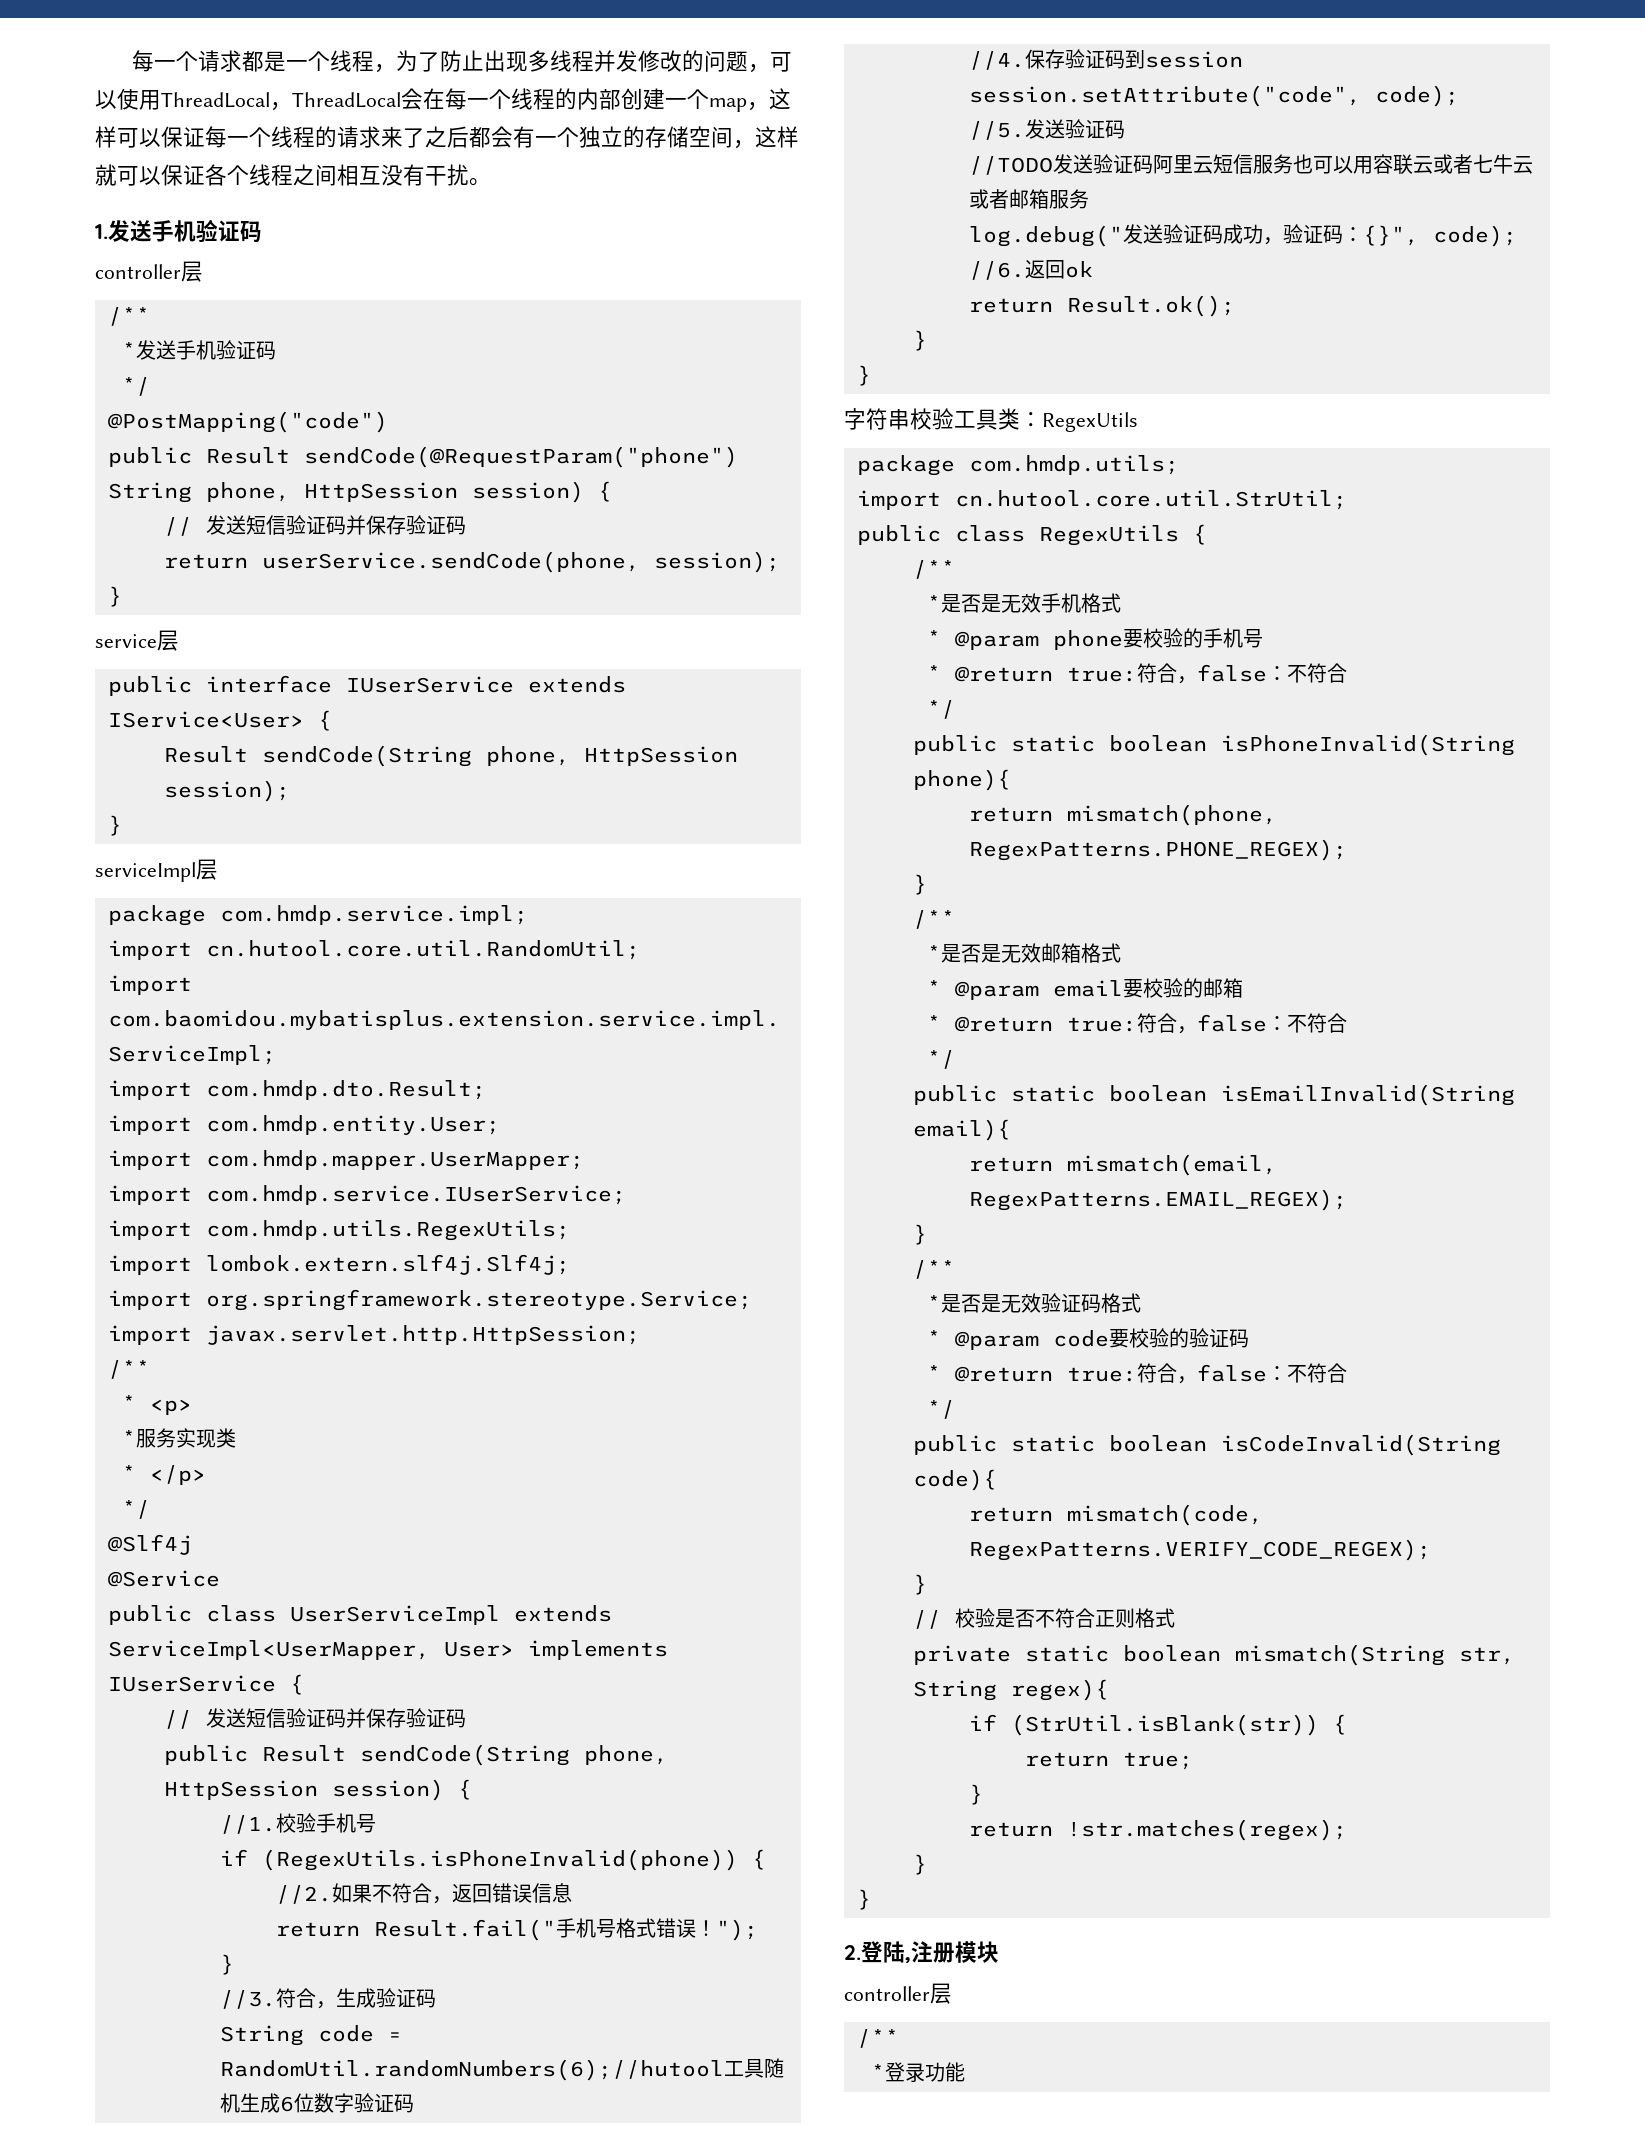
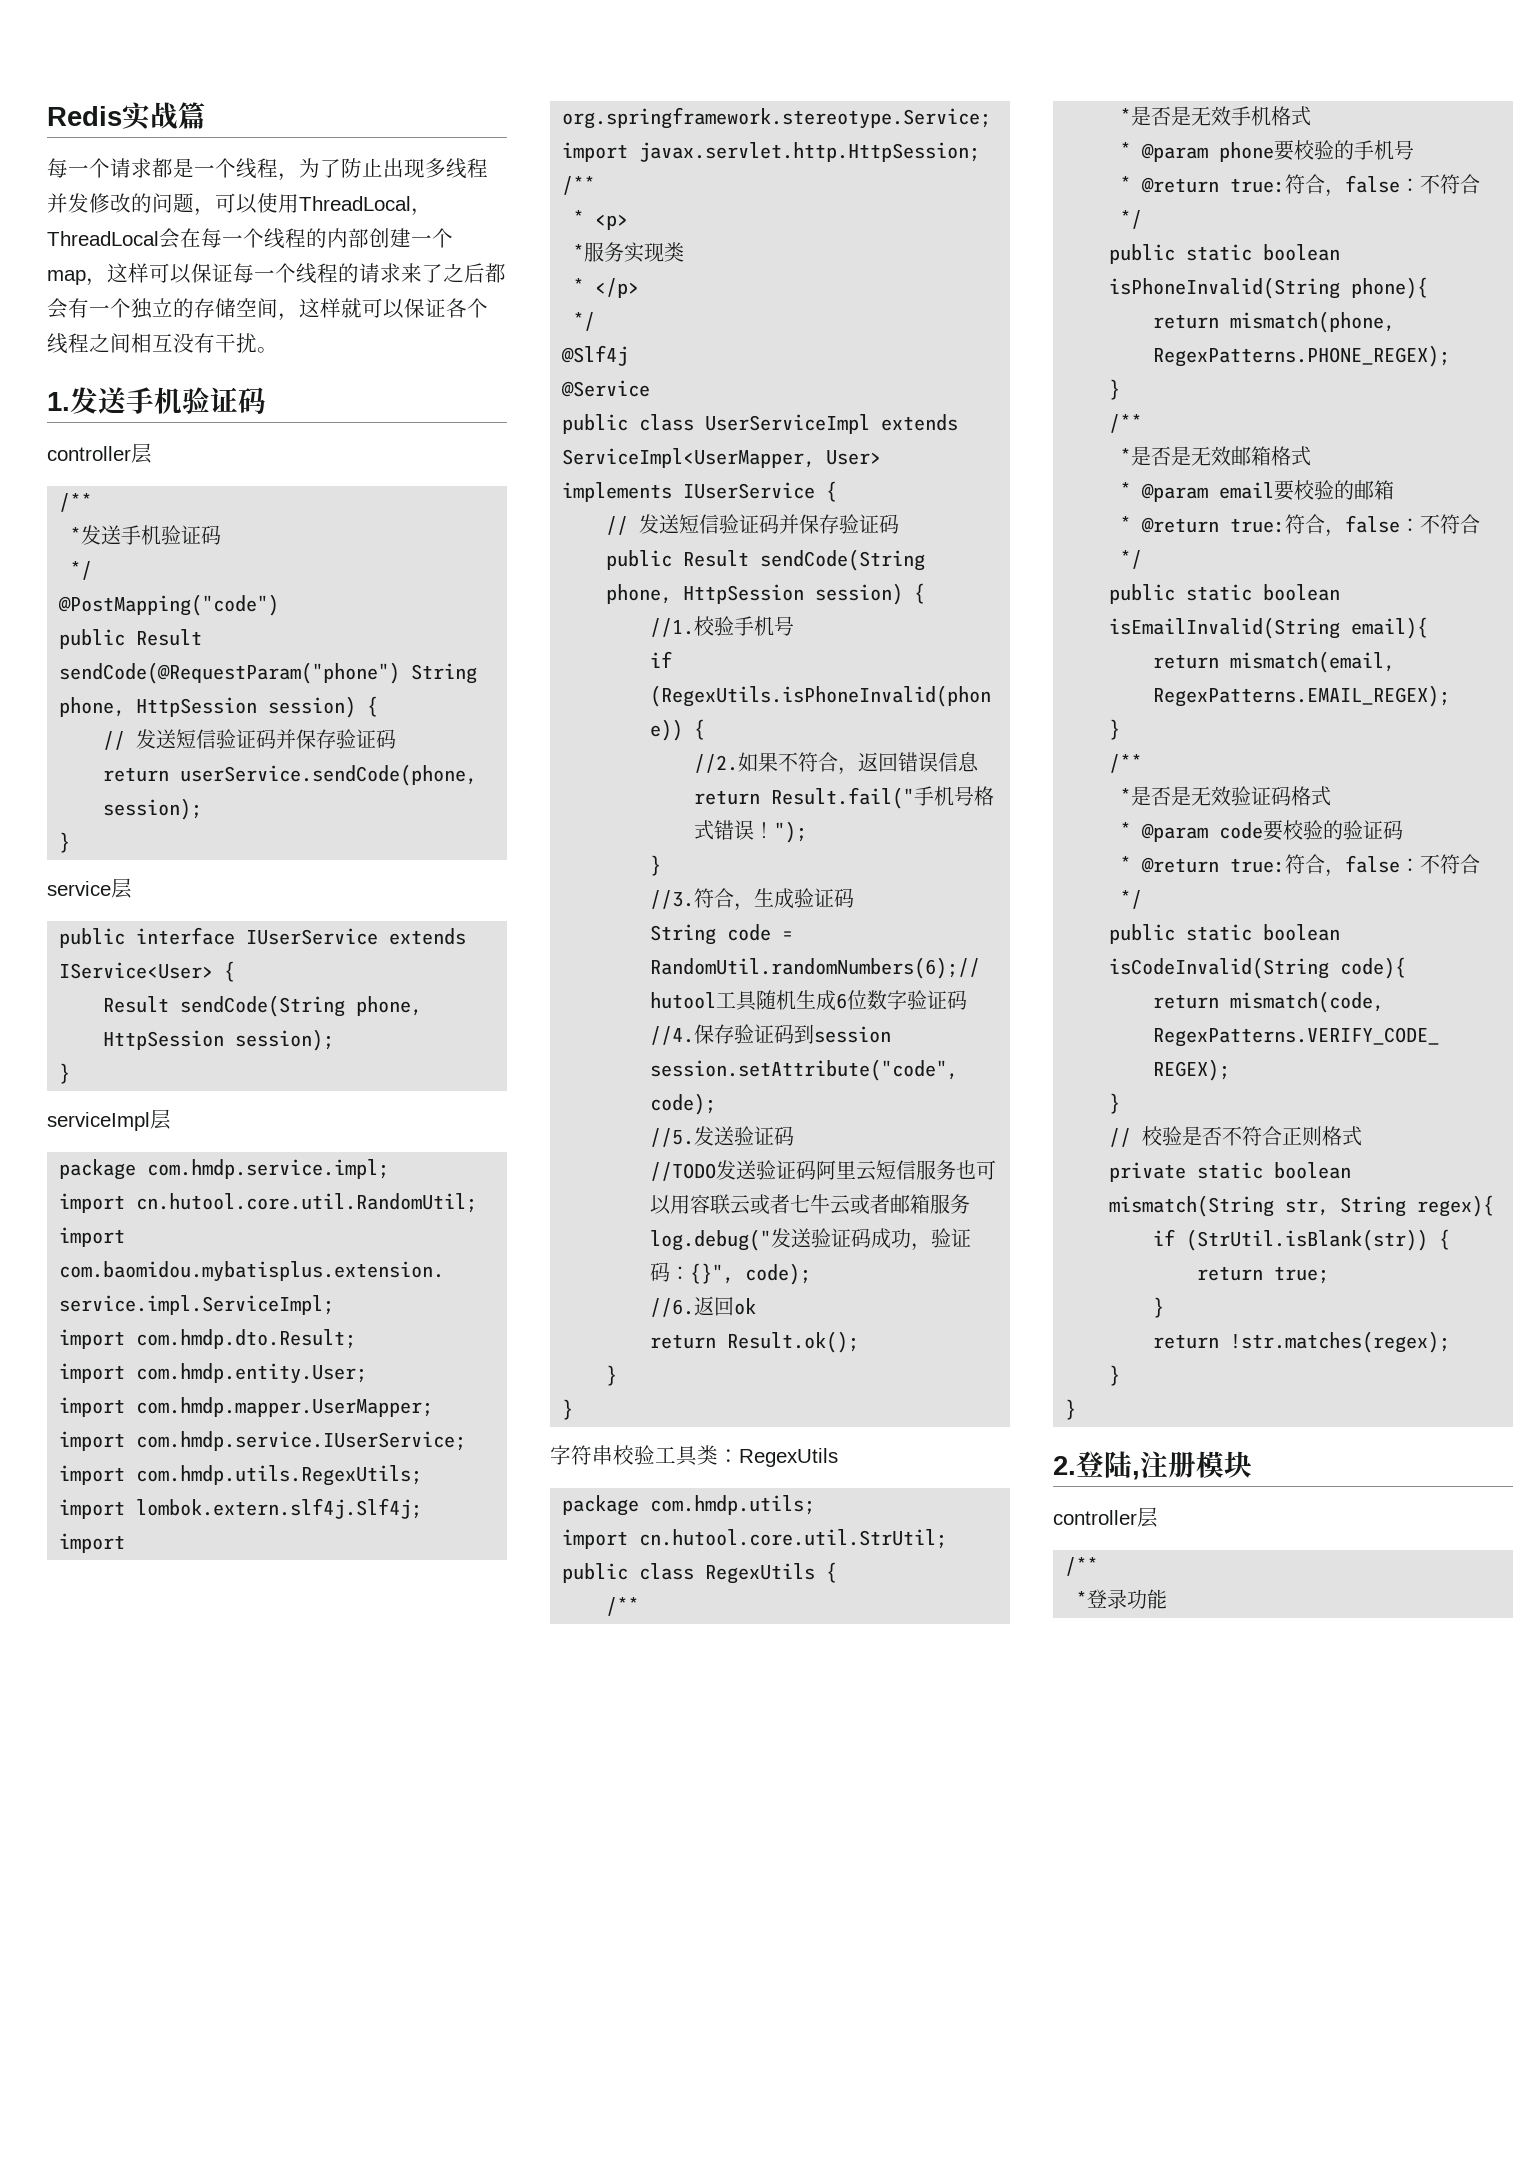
+ Redis实战篇

